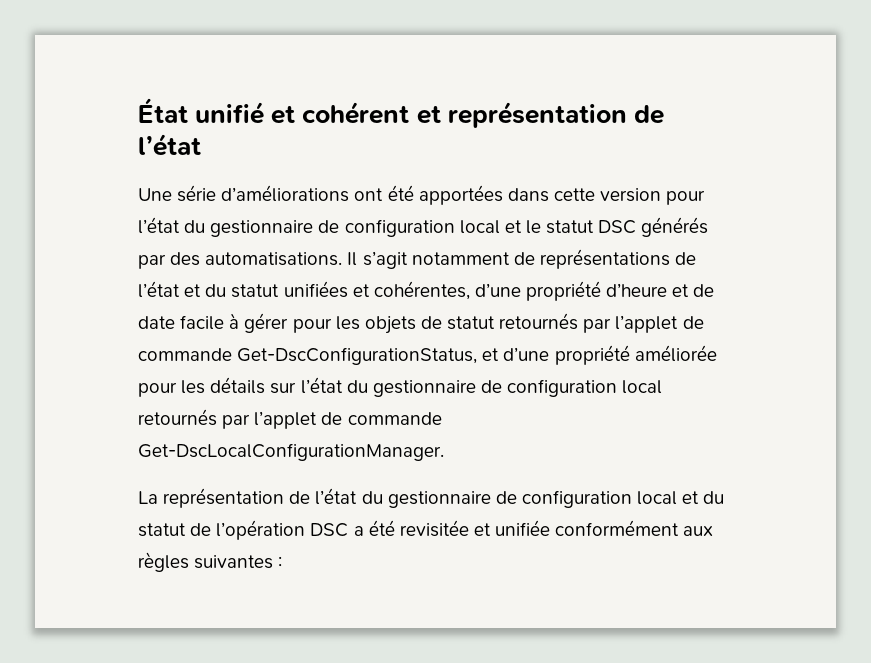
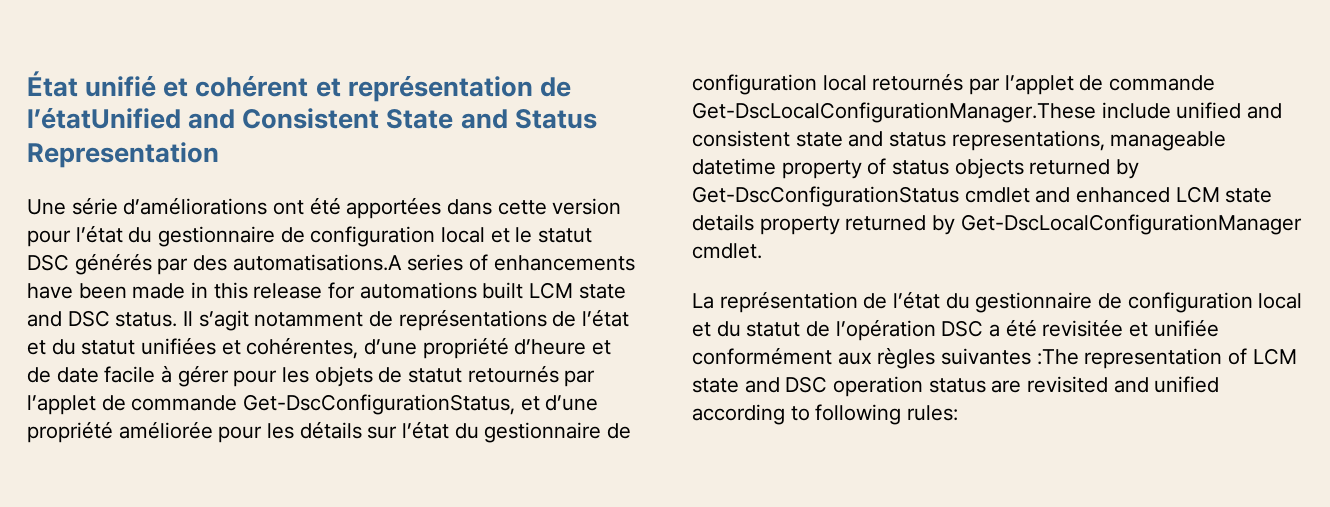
- État unifié et cohérent et représentation de l’état
+ État unifié et cohérent et représentation de l’étatUnified and Consistent State and Status Representation
- Une série d’améliorations ont été apportées dans cette version pour l’état du gestionnaire de configuration local et le statut DSC générés par des automatisations.
+ Une série d’améliorations ont été apportées dans cette version pour l’état du gestionnaire de configuration local et le statut DSC générés par des automatisations.A series of enhancements have been made in this release for automations built LCM state and DSC status.
- Il s’agit notamment de représentations de l’état et du statut unifiées et cohérentes, d’une propriété d’heure et de date facile à gérer pour les objets de statut retournés par l’applet de commande Get-DscConfigurationStatus, et d’une propriété améliorée pour les détails sur l’état du gestionnaire de configuration local retournés par l’applet de commande Get-DscLocalConfigurationManager.
+ Il s’agit notamment de représentations de l’état et du statut unifiées et cohérentes, d’une propriété d’heure et de date facile à gérer pour les objets de statut retournés par l’applet de commande Get-DscConfigurationStatus, et d’une propriété améliorée pour les détails sur l’état du gestionnaire de configuration local retournés par l’applet de commande Get-DscLocalConfigurationManager.These include unified and consistent state and status representations, manageable datetime property of status objects returned by Get-DscConfigurationStatus cmdlet and enhanced LCM state details property returned by Get-DscLocalConfigurationManager cmdlet.
- La représentation de l’état du gestionnaire de configuration local et du statut de l’opération DSC a été revisitée et unifiée conformément aux règles suivantes :
+ La représentation de l’état du gestionnaire de configuration local et du statut de l’opération DSC a été revisitée et unifiée conformément aux règles suivantes :The representation of LCM state and DSC operation status are revisited and unified according to following rules:

